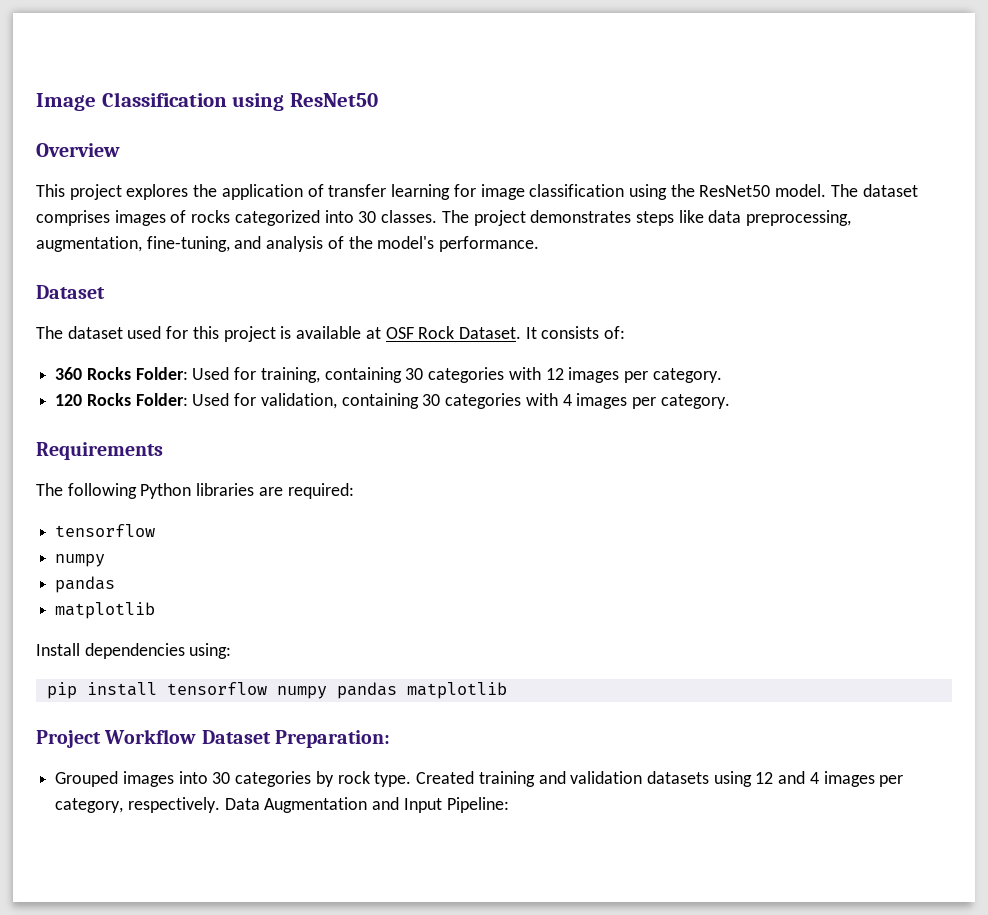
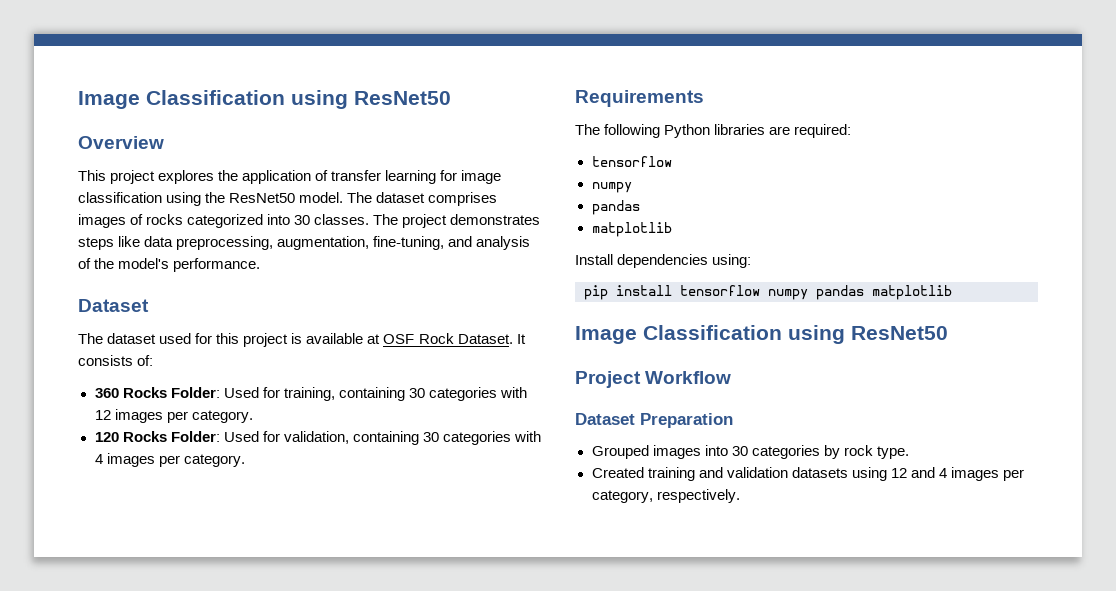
  pip install tensorflow numpy pandas matplotlib
+ Image Classification using ResNet50
- Project Workflow Dataset Preparation:
+ Project Workflow
+ Dataset Preparation
- Grouped images into 30 categories by rock type. Created training and validation datasets using 12 and 4 images per category, respectively. Data Augmentation and Input Pipeline:
+ Grouped images into 30 categories by rock type.
+ Created training and validation datasets using 12 and 4 images per category, respectively.

